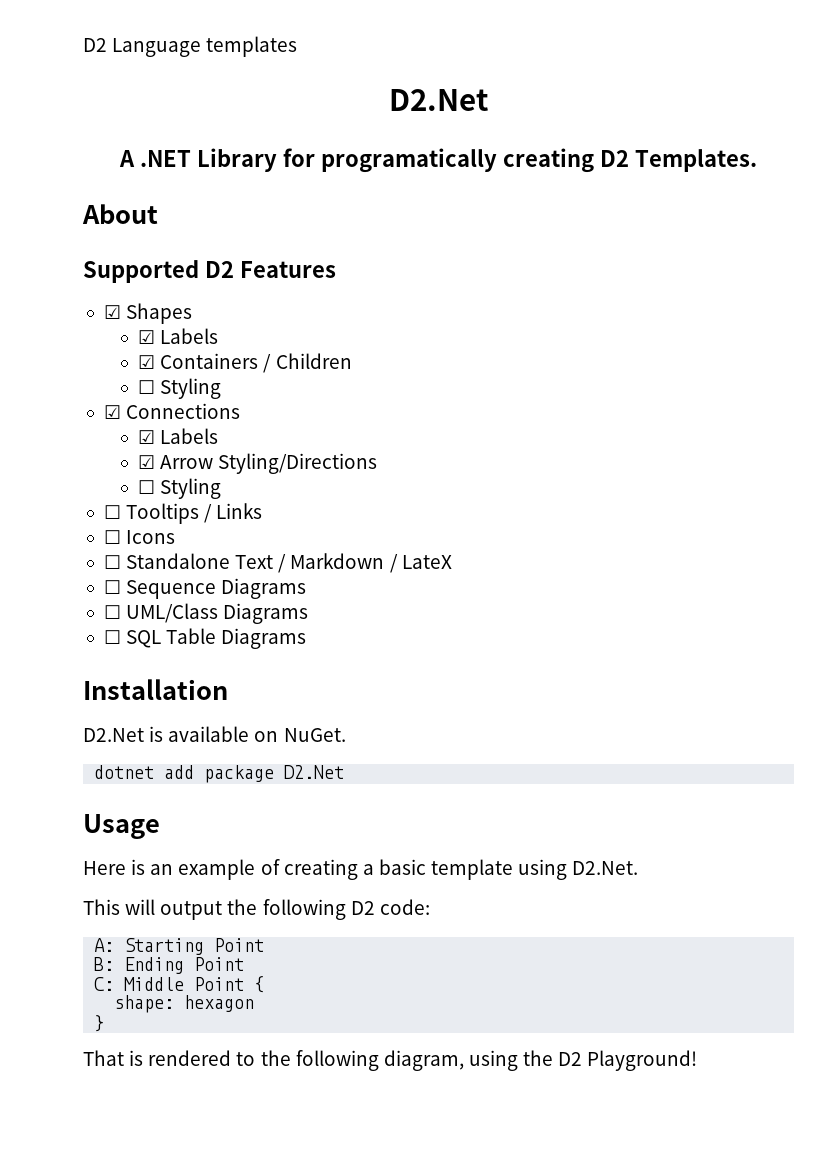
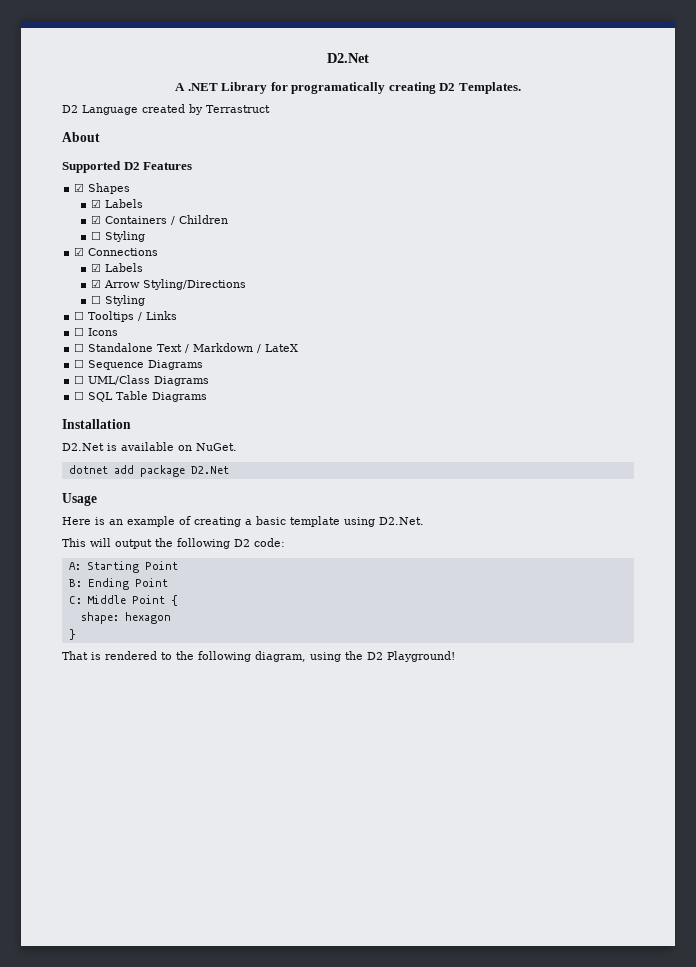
- D2 Language templates
+ D2 Language created by Terrastruct

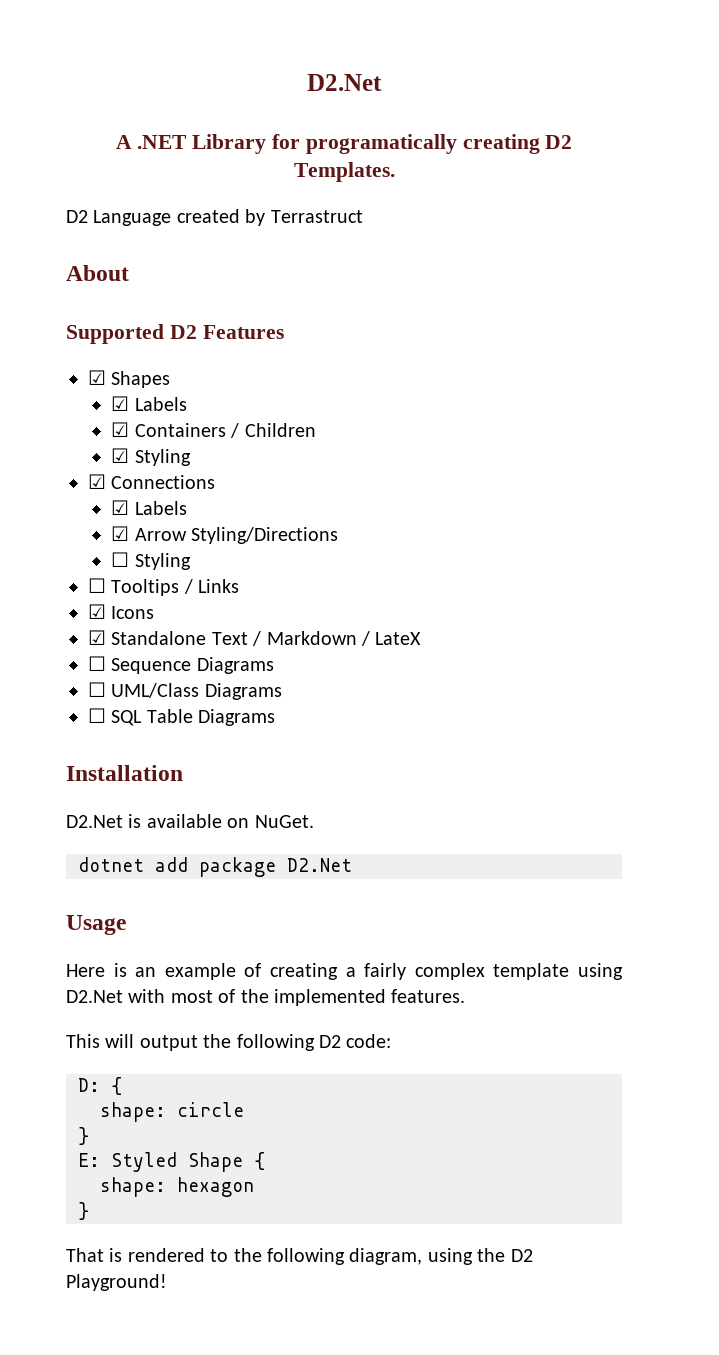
  ☑ Containers / Children
- ☐ Styling
+ ☑ Styling
- ☐ Icons
+ ☑ Icons
- ☐ Standalone Text / Markdown / LateX
+ ☑ Standalone Text / Markdown / LateX
- Here is an example of creating a basic template using D2.Net.
+ Here is an example of creating a fairly complex template using D2.Net with most of the implemented features.
- A: Starting Point
- B: Ending Point
- C: Middle Point {
+ D: {
+ shape: circle
+ }
+ E: Styled Shape {

